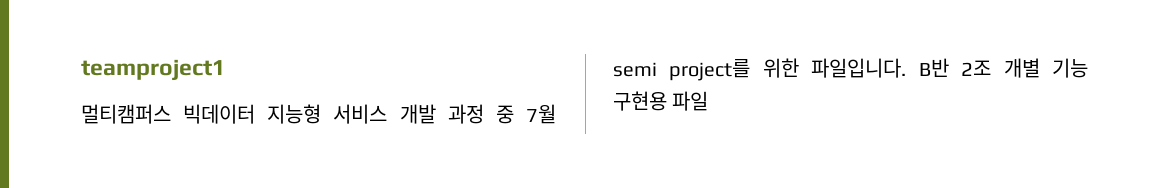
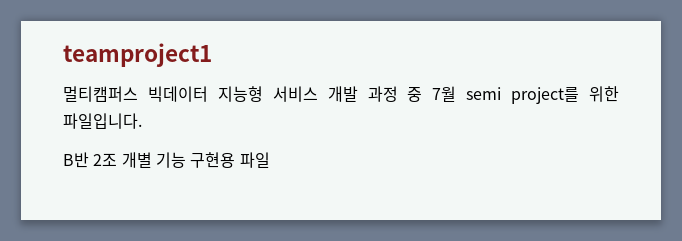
- 멀티캠퍼스 빅데이터 지능형 서비스 개발 과정 중 7월 semi project를 위한 파일입니다. B반 2조 개별 기능 구현용 파일
+ 멀티캠퍼스 빅데이터 지능형 서비스 개발 과정 중 7월 semi project를 위한 파일입니다.
+ B반 2조 개별 기능 구현용 파일

